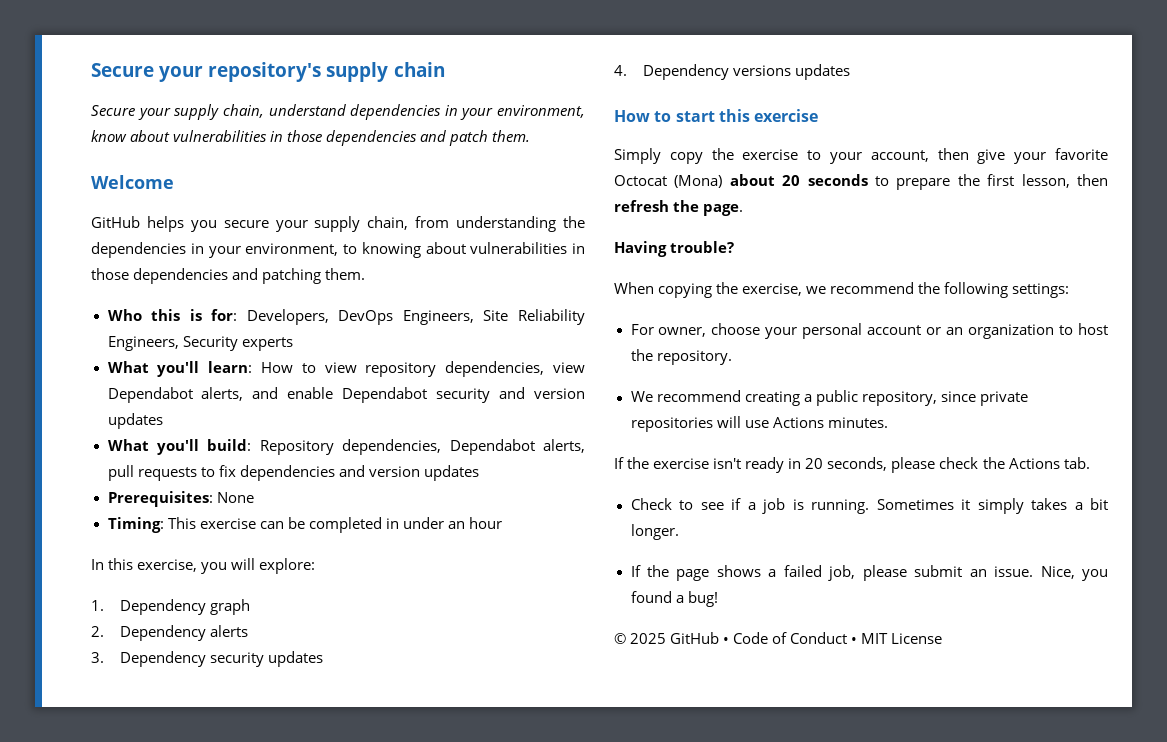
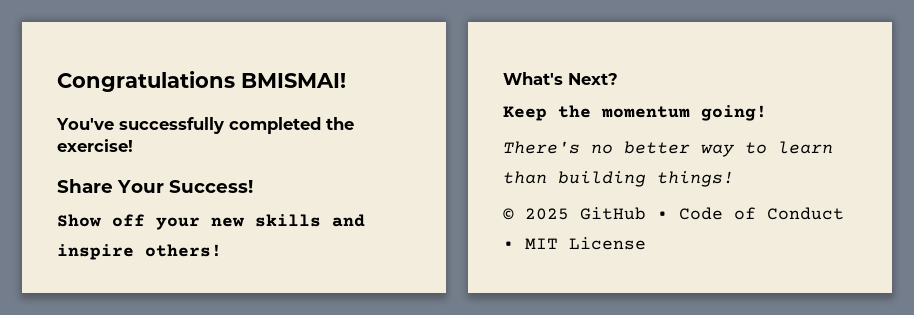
- Secure your repository's supply chain
- Secure your supply chain, understand dependencies in your environment, know about vulnerabilities in those dependencies and patch them.
- Welcome
- GitHub helps you secure your supply chain, from understanding the dependencies in your environment, to knowing about vulnerabilities in those dependencies and patching them.
- Who this is for: Developers, DevOps Engineers, Site Reliability Engineers, Security experts
- What you'll learn: How to view repository dependencies, view Dependabot alerts, and enable Dependabot security and version updates
- What you'll build: Repository dependencies, Dependabot alerts, pull requests to fix dependencies and version updates
- Prerequisites: None
- Timing: This exercise can be completed in under an hour
- In this exercise, you will explore:
- 1. Dependency graph
- 2. Dependency alerts
- 3. Dependency security updates
- 4. Dependency versions updates
- How to start this exercise
- Simply copy the exercise to your account, then give your favorite Octocat (Mona) about 20 seconds to prepare the first lesson, then refresh the page.
- Having trouble?
- When copying the exercise, we recommend the following settings:
- For owner, choose your personal account or an organization to host the repository.
- We recommend creating a public repository, since private repositories will use Actions minutes.
- If the exercise isn't ready in 20 seconds, please check the Actions tab.
- Check to see if a job is running. Sometimes it simply takes a bit longer.
- If the page shows a failed job, please submit an issue. Nice, you found a bug!
+ Congratulations BMISMAI!
+ You've successfully completed the exercise!
+ Share Your Success!
+ Show off your new skills and inspire others!
+ What's Next?
+ Keep the momentum going!
+ There's no better way to learn than building things!

